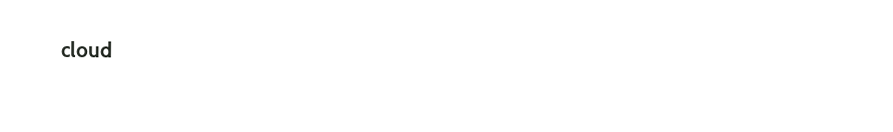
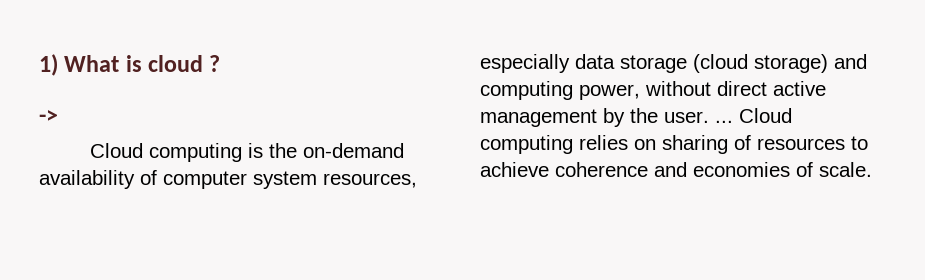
- cloud
+ 1) What is cloud ?
+ ->
+ Cloud computing is the on-demand availability of computer system resources, especially data storage (cloud storage) and computing power, without direct active management by the user. ... Cloud computing relies on sharing of resources to achieve coherence and economies of scale.

